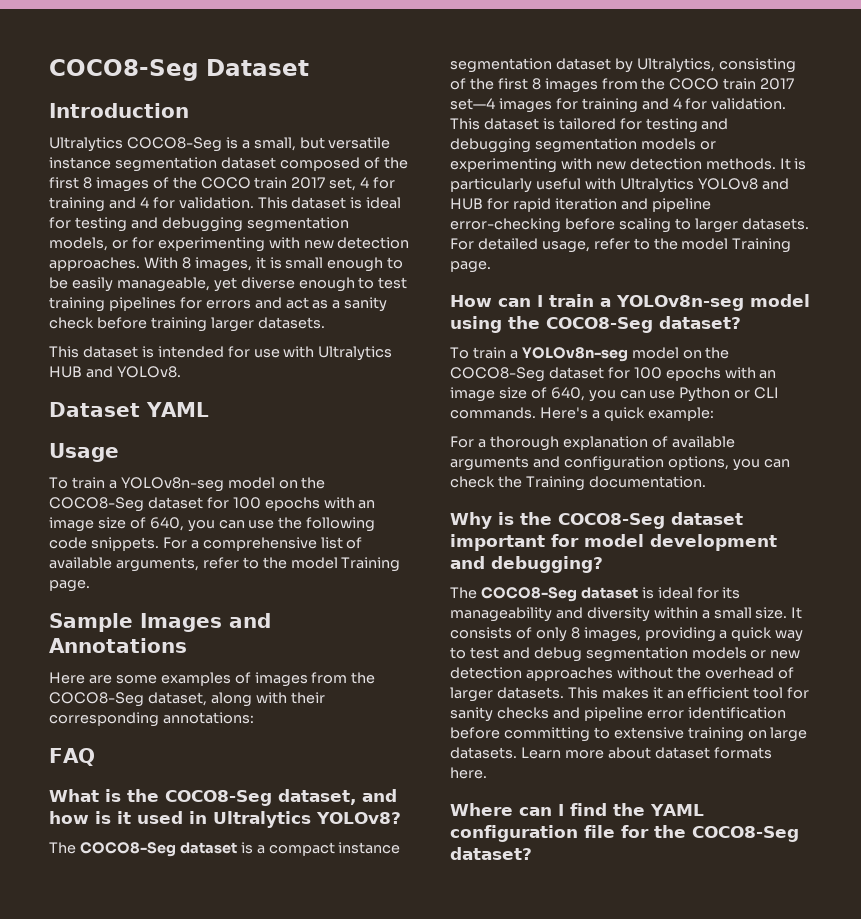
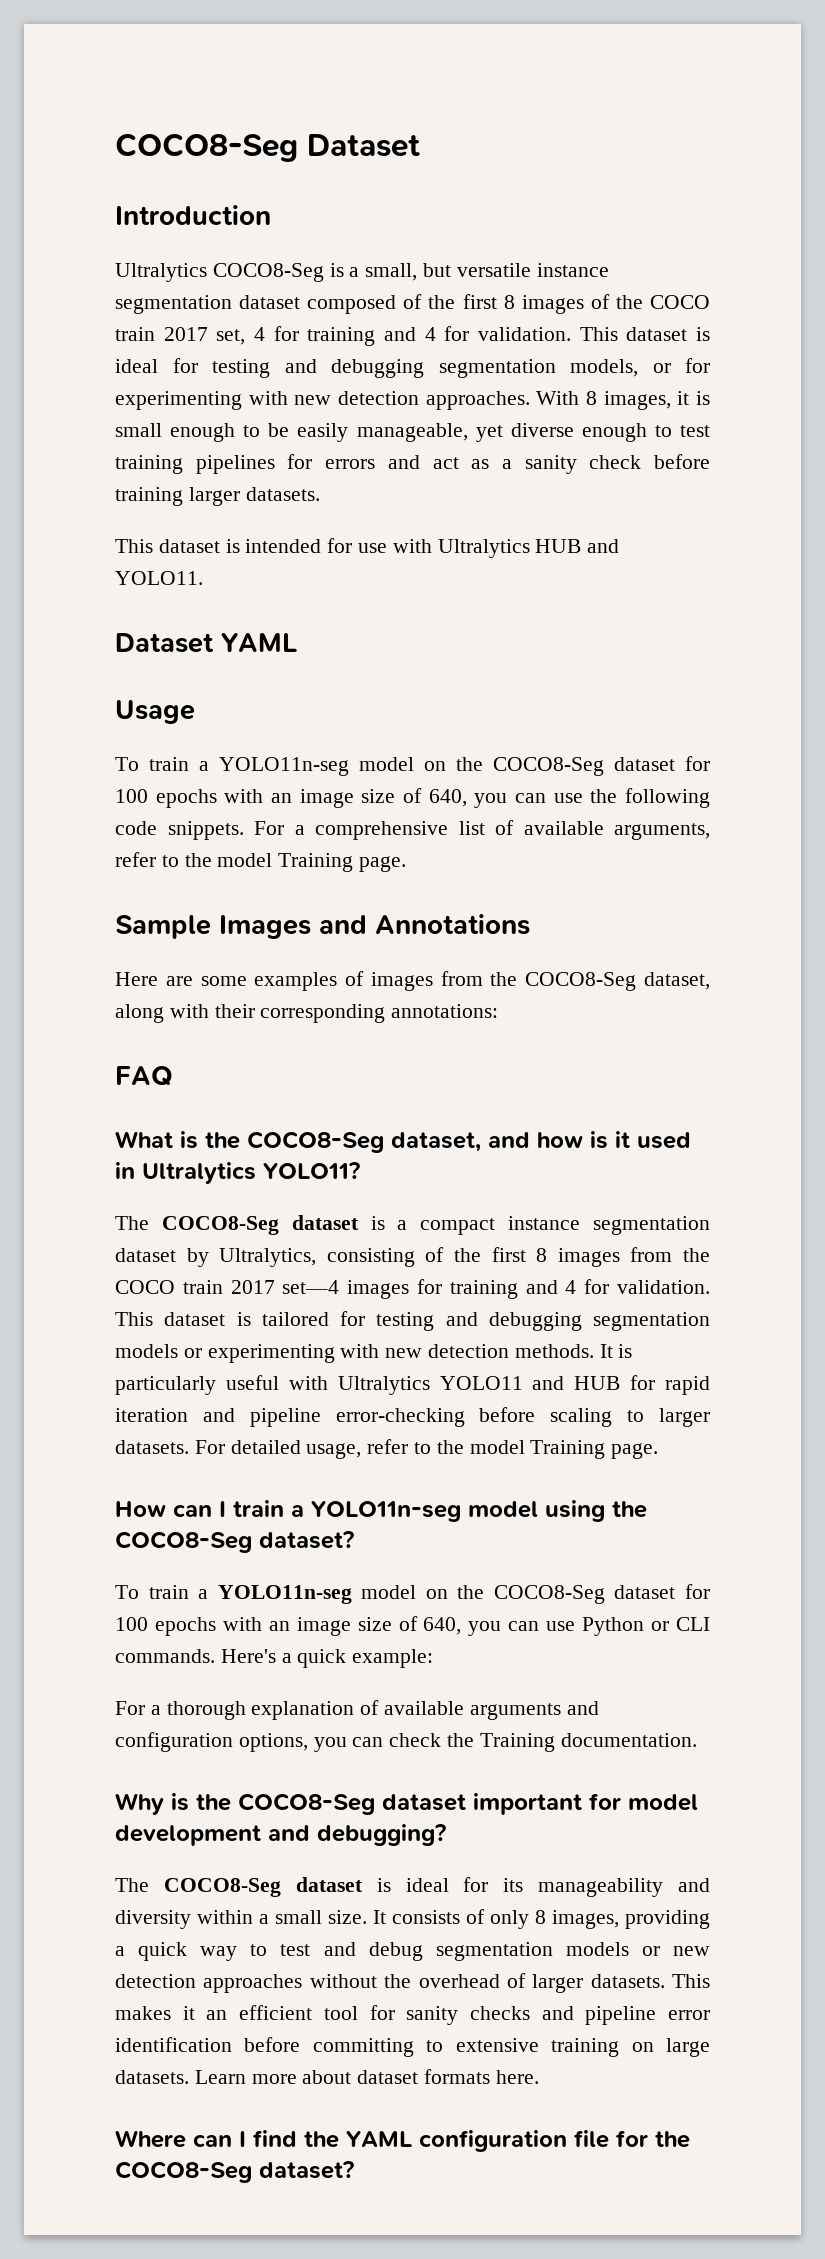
- This dataset is intended for use with Ultralytics HUB and YOLOv8.
+ This dataset is intended for use with Ultralytics HUB and YOLO11.
- To train a YOLOv8n-seg model on the COCO8-Seg dataset for 100 epochs with an image size of 640, you can use the following code snippets.
+ To train a YOLO11n-seg model on the COCO8-Seg dataset for 100 epochs with an image size of 640, you can use the following code snippets.
- What is the COCO8-Seg dataset, and how is it used in Ultralytics YOLOv8?
+ What is the COCO8-Seg dataset, and how is it used in Ultralytics YOLO11?
- It is particularly useful with Ultralytics YOLOv8 and HUB for rapid iteration and pipeline error-checking before scaling to larger datasets.
+ It is particularly useful with Ultralytics YOLO11 and HUB for rapid iteration and pipeline error-checking before scaling to larger datasets.
- How can I train a YOLOv8n-seg model using the COCO8-Seg dataset?
+ How can I train a YOLO11n-seg model using the COCO8-Seg dataset?
- To train a YOLOv8n-seg model on the COCO8-Seg dataset for 100 epochs with an image size of 640, you can use Python or CLI commands.
+ To train a YOLO11n-seg model on the COCO8-Seg dataset for 100 epochs with an image size of 640, you can use Python or CLI commands.

